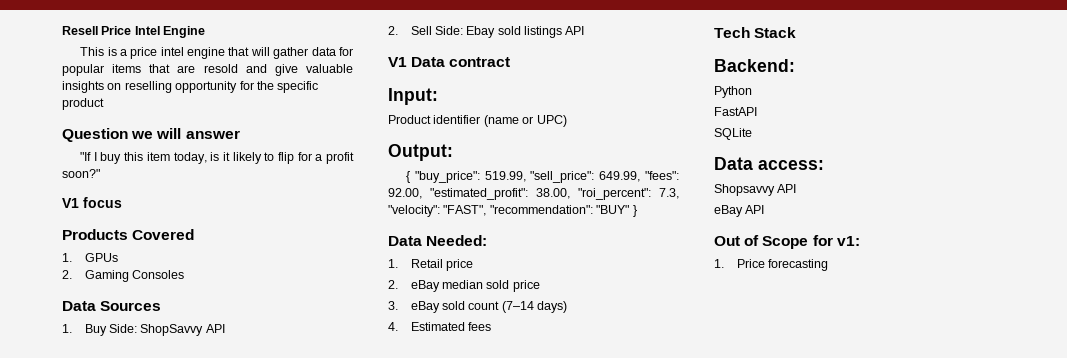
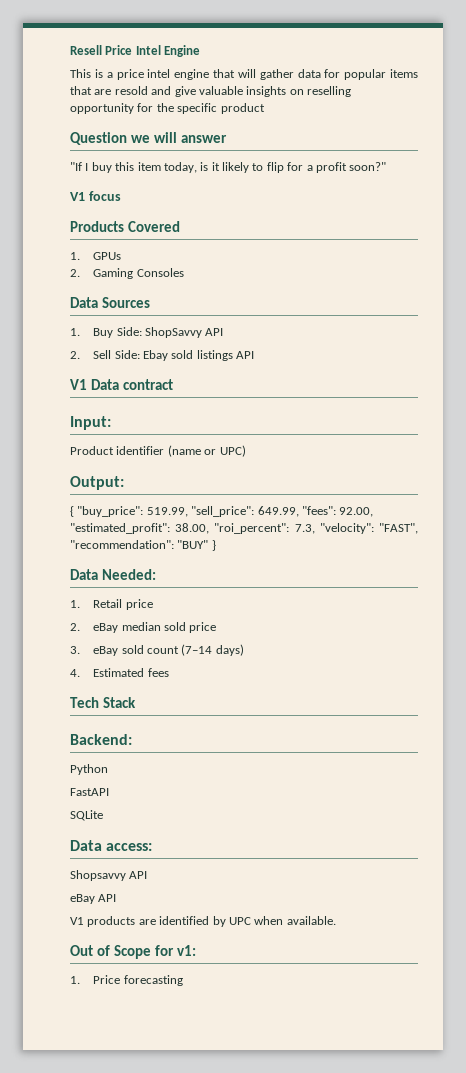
+ V1 products are identified by UPC when available.

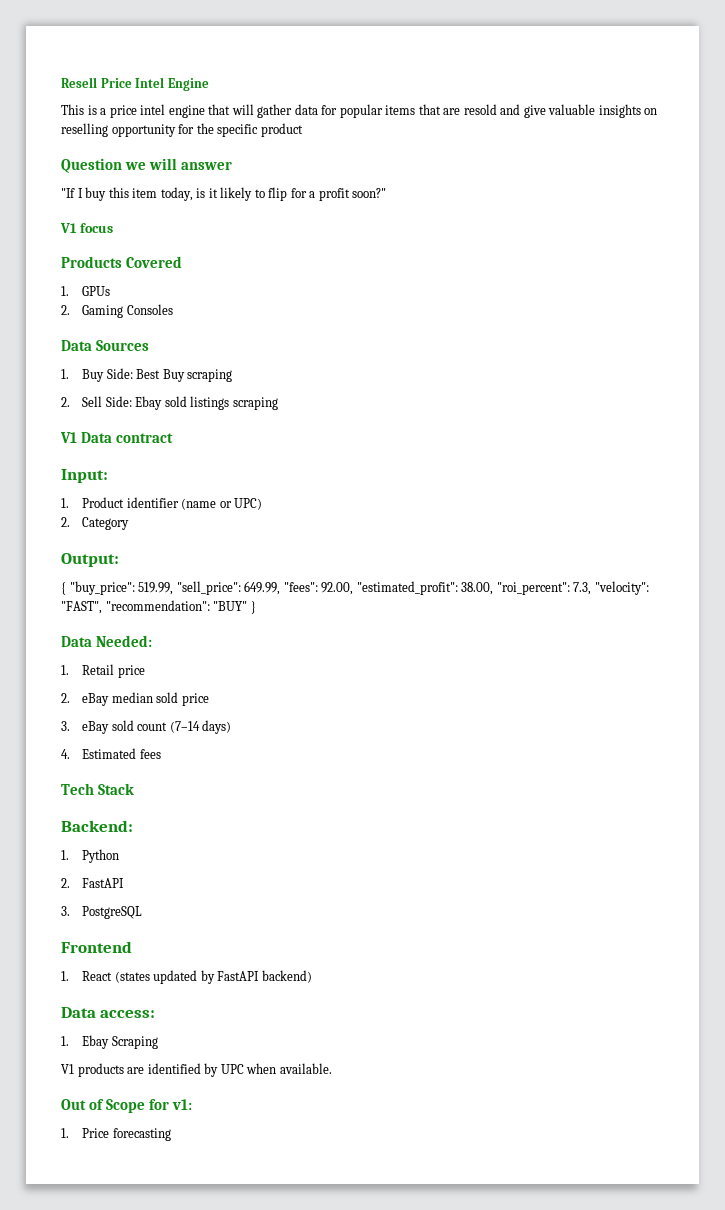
- 1. Buy Side: ShopSavvy API
+ 1. Buy Side: Best Buy scraping
- 2. Sell Side: Ebay sold listings API
+ 2. Sell Side: Ebay sold listings scraping
- Product identifier (name or UPC)
+ 1. Product identifier (name or UPC)
+ 2. Category
- Python
+ 1. Python
- FastAPI
+ 2. FastAPI
- SQLite
+ 3. PostgreSQL
+ Frontend
+ 1. React (states updated by FastAPI backend)
  Data access:
- Shopsavvy API
- eBay API
+ 1. Ebay Scraping

